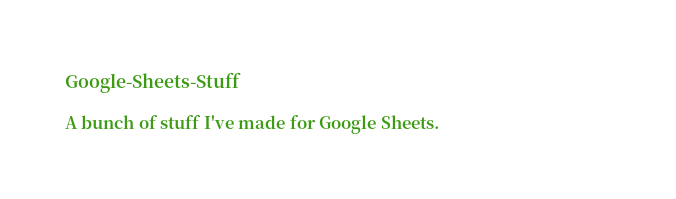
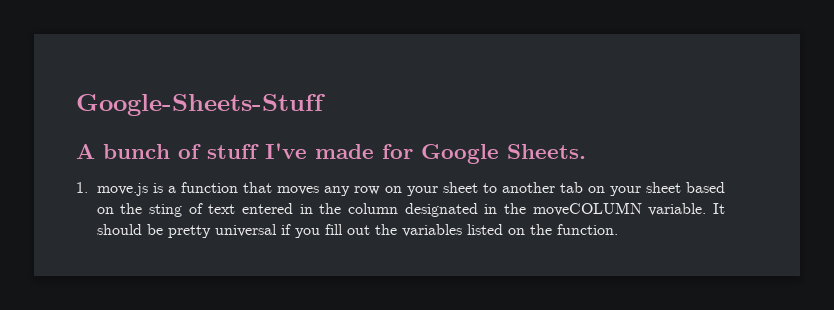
+ 1. move.js is a function that moves any row on your sheet to another tab on your sheet based on the sting of text entered in the column designated in the moveCOLUMN variable. It should be pretty universal if you fill out the variables listed on the function.

